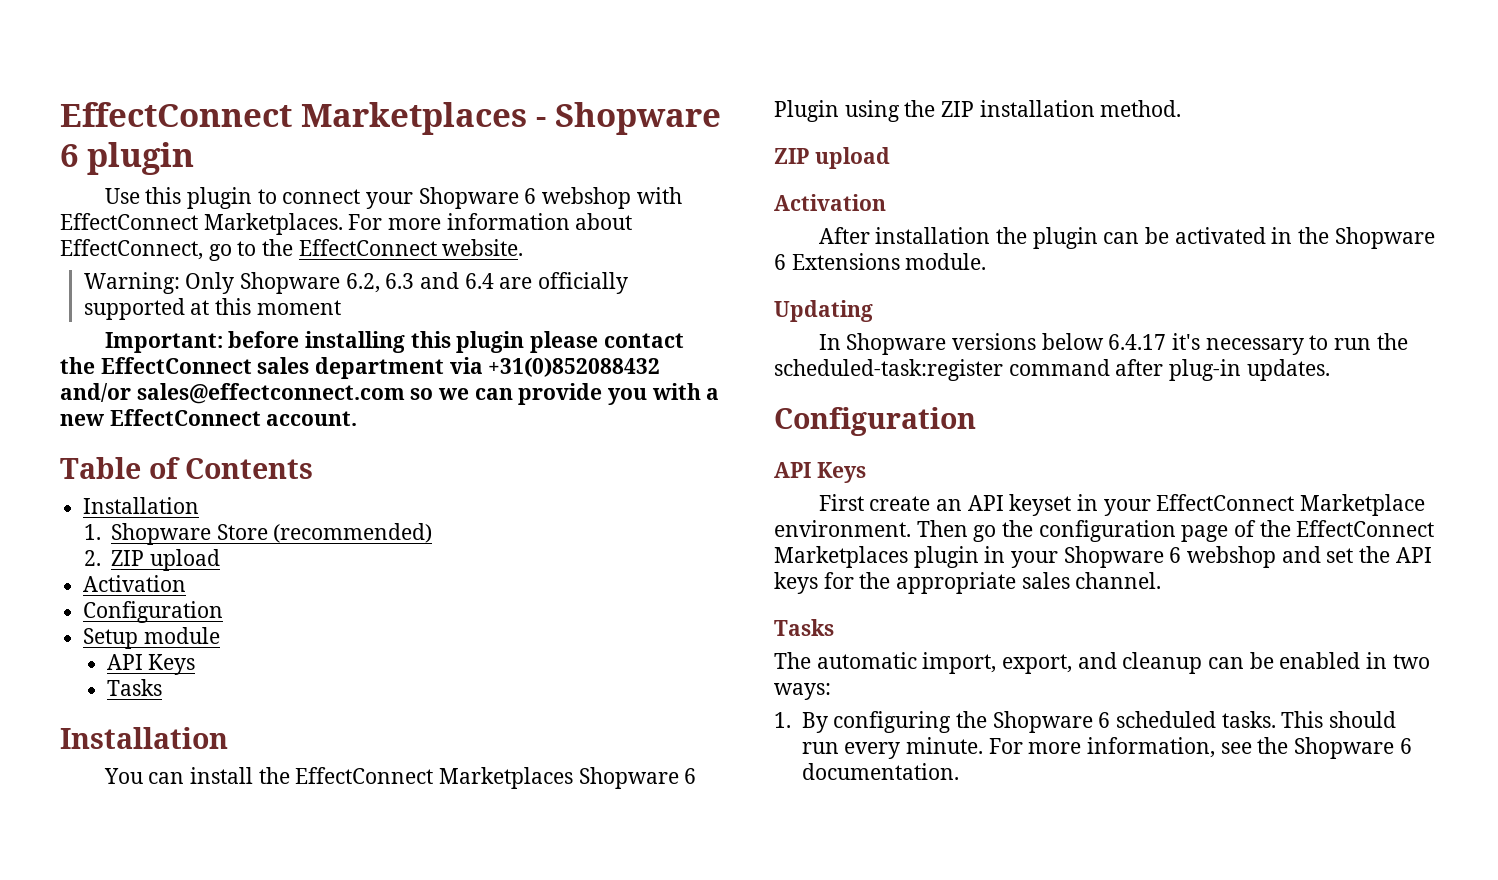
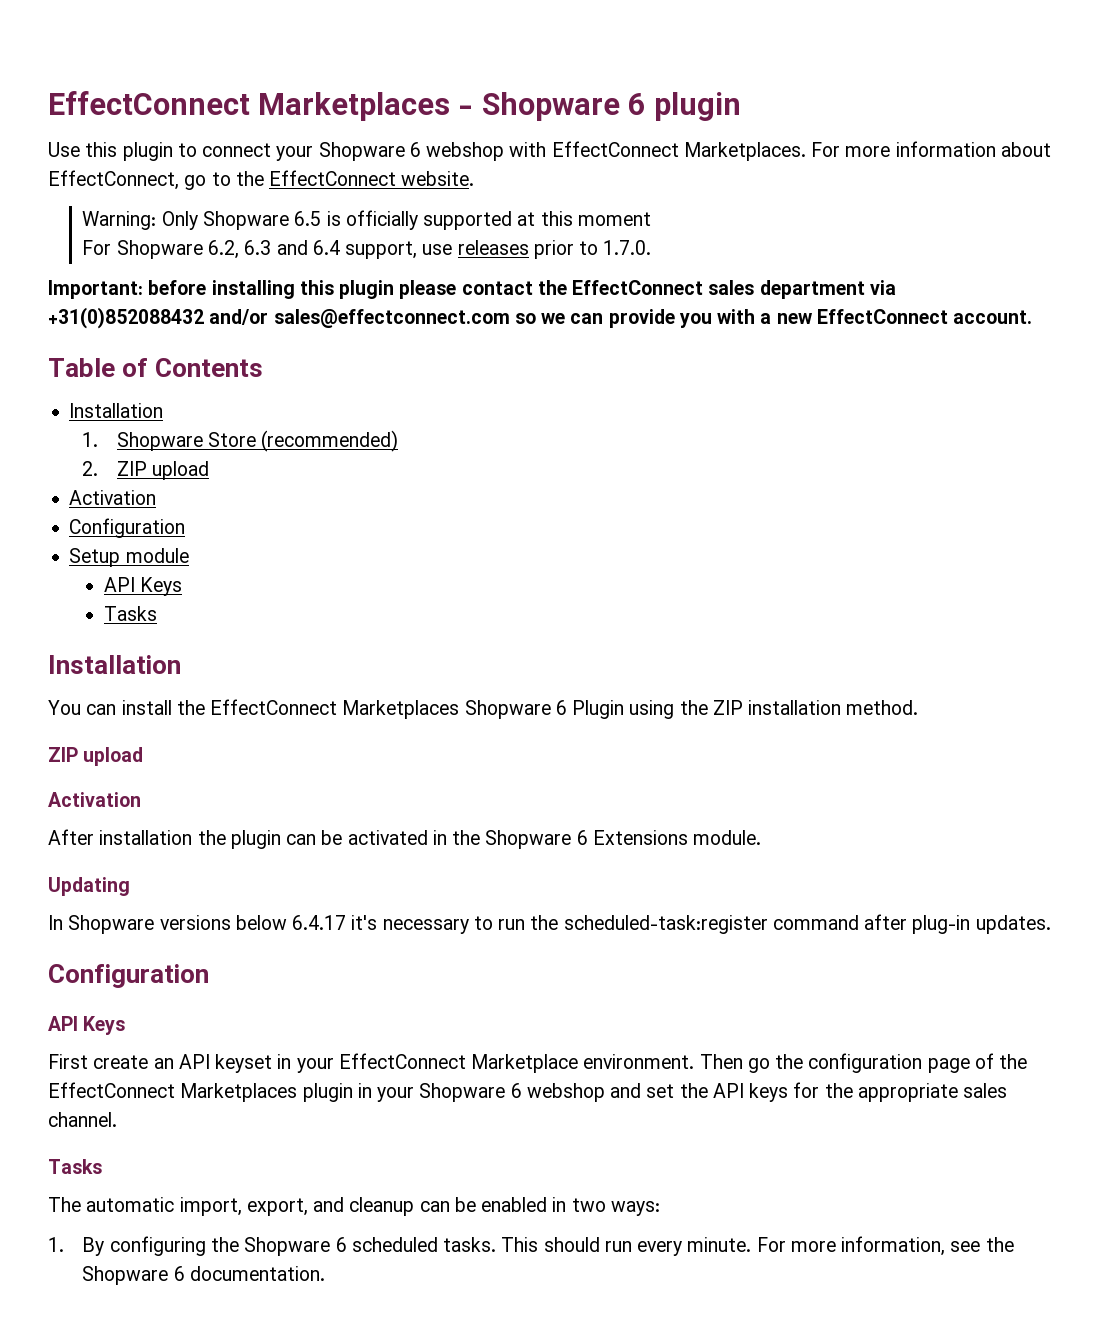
- Warning: Only Shopware 6.2, 6.3 and 6.4 are officially supported at this moment
+ Warning: Only Shopware 6.5 is officially supported at this moment
+ For Shopware 6.2, 6.3 and 6.4 support, use releases prior to 1.7.0.

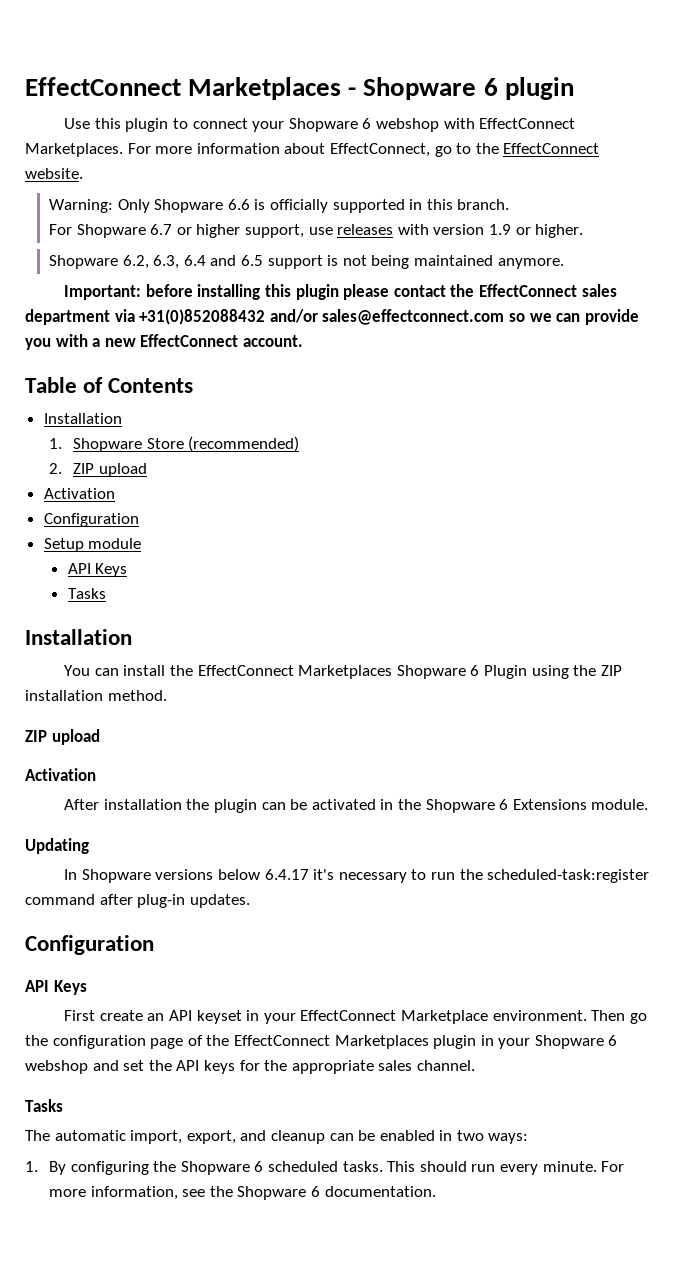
- Warning: Only Shopware 6.5 is officially supported at this moment
+ Warning: Only Shopware 6.6 is officially supported in this branch.
- For Shopware 6.2, 6.3 and 6.4 support, use releases prior to 1.7.0.
+ For Shopware 6.7 or higher support, use releases with version 1.9 or higher.
+ Shopware 6.2, 6.3, 6.4 and 6.5 support is not being maintained anymore.

